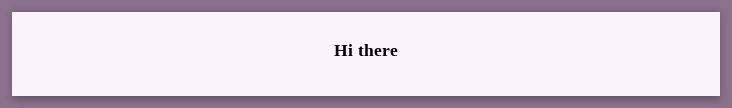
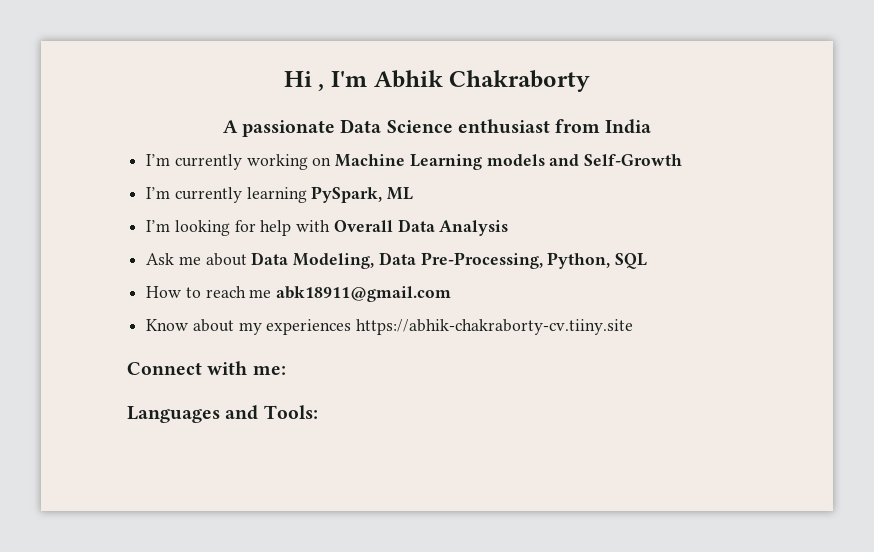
- Hi there
+ Hi , I'm Abhik Chakraborty
+ A passionate Data Science enthusiast from India
+ I’m currently working on Machine Learning models and Self-Growth
+ I’m currently learning PySpark, ML
+ I’m looking for help with Overall Data Analysis
+ Ask me about Data Modeling, Data Pre-Processing, Python, SQL
+ How to reach me abk18911@gmail.com
+ Know about my experiences https://abhik-chakraborty-cv.tiiny.site
+ Connect with me:
+ Languages and Tools:

